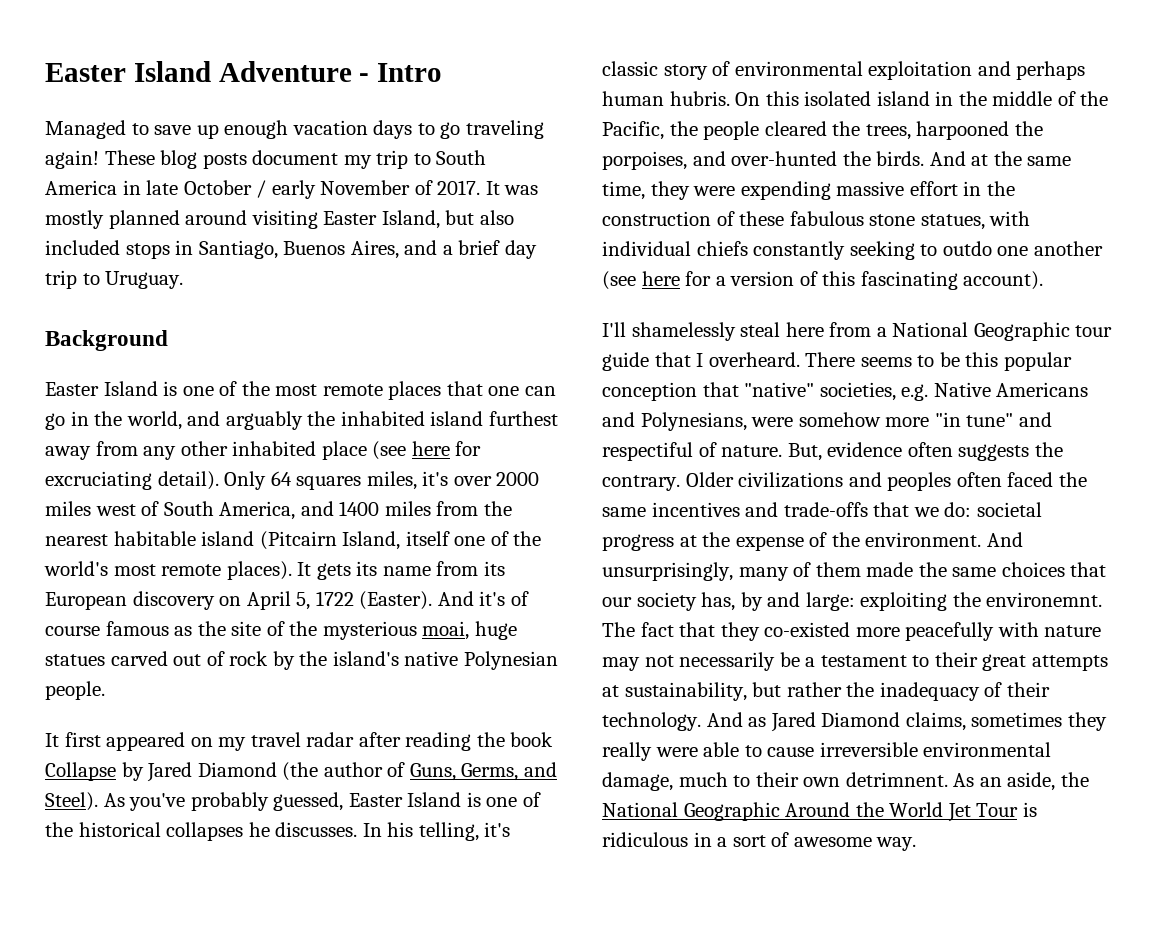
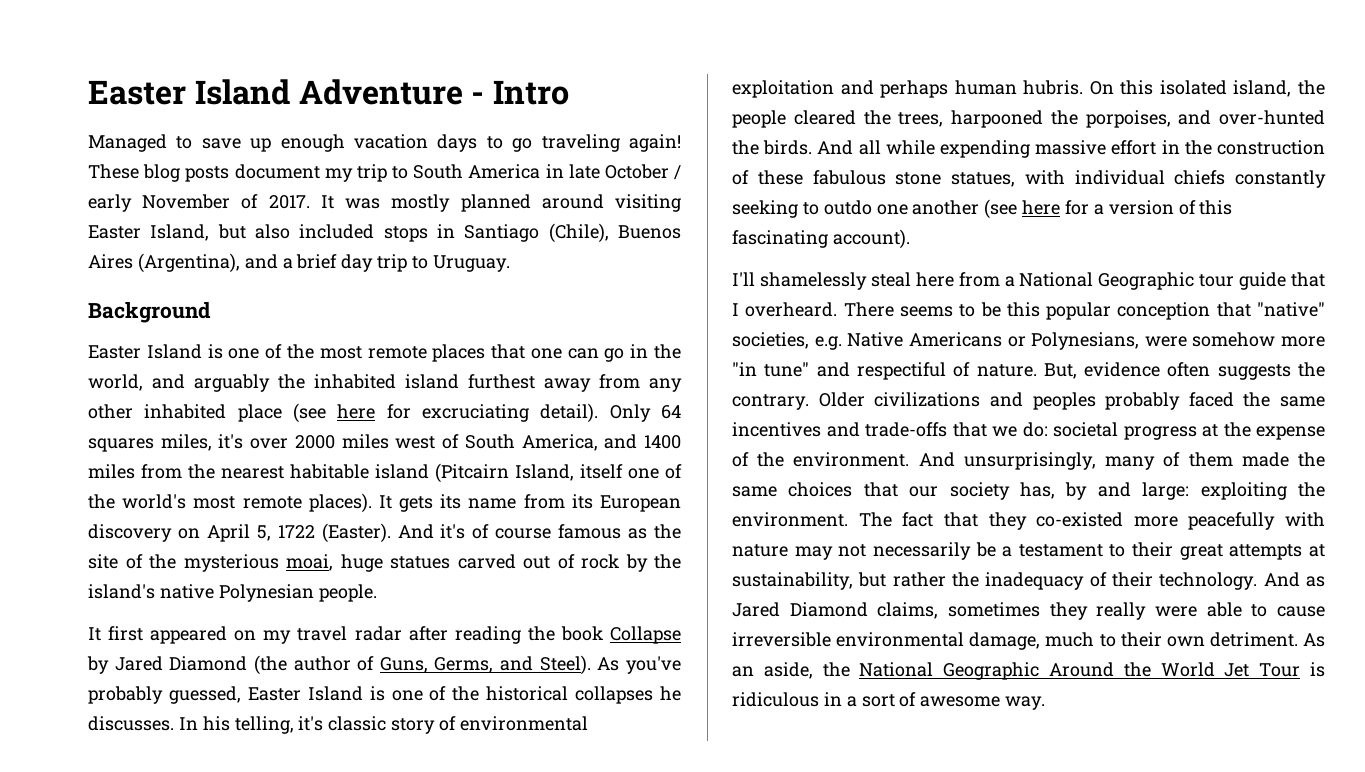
- It was mostly planned around visiting Easter Island, but also included stops in Santiago, Buenos Aires, and a brief day trip to Uruguay.
+ It was mostly planned around visiting Easter Island, but also included stops in Santiago (Chile), Buenos Aires (Argentina), and a brief day trip to Uruguay.
- On this isolated island in the middle of the Pacific, the people cleared the trees, harpooned the porpoises, and over-hunted the birds.
+ On this isolated island, the people cleared the trees, harpooned the porpoises, and over-hunted the birds.
- And at the same time, they were expending massive effort in the construction of these fabulous stone statues, with individual chiefs constantly seeking to outdo one another (see here for a version of this fascinating account).
+ And all while expending massive effort in the construction of these fabulous stone statues, with individual chiefs constantly seeking to outdo one another (see here for a version of this fascinating account).
- There seems to be this popular conception that "native" societies, e.g. Native Americans and Polynesians, were somehow more "in tune" and respectiful of nature.
+ There seems to be this popular conception that "native" societies, e.g. Native Americans or Polynesians, were somehow more "in tune" and respectiful of nature.
- Older civilizations and peoples often faced the same incentives and trade-offs that we do: societal progress at the expense of the environment.
+ Older civilizations and peoples probably faced the same incentives and trade-offs that we do: societal progress at the expense of the environment.
- And unsurprisingly, many of them made the same choices that our society has, by and large: exploiting the environemnt.
+ And unsurprisingly, many of them made the same choices that our society has, by and large: exploiting the environment.
- And as Jared Diamond claims, sometimes they really were able to cause irreversible environmental damage, much to their own detrimnent.
+ And as Jared Diamond claims, sometimes they really were able to cause irreversible environmental damage, much to their own detriment.

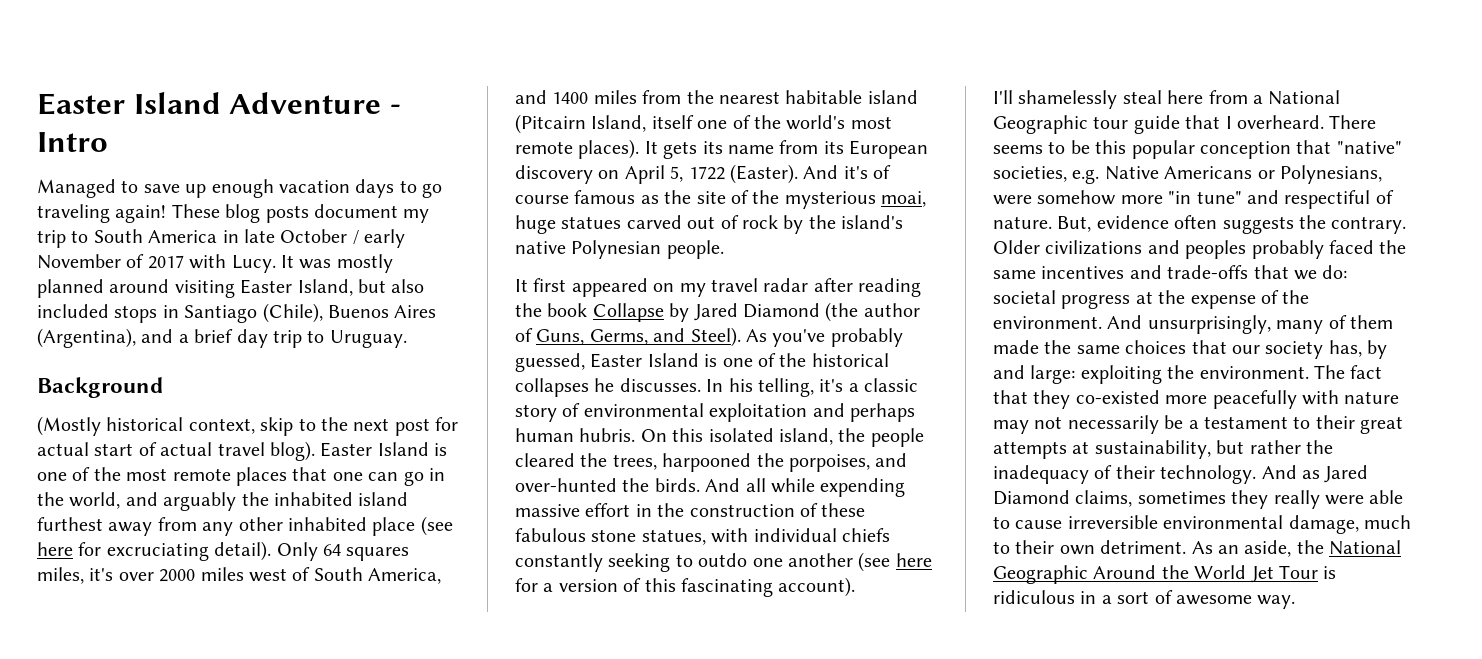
- These blog posts document my trip to South America in late October / early November of 2017.
+ These blog posts document my trip to South America in late October / early November of 2017 with Lucy.
+ (Mostly historical context, skip to the next post for actual start of actual travel blog).
- In his telling, it's classic story of environmental exploitation and perhaps human hubris.
+ In his telling, it's a classic story of environmental exploitation and perhaps human hubris.

